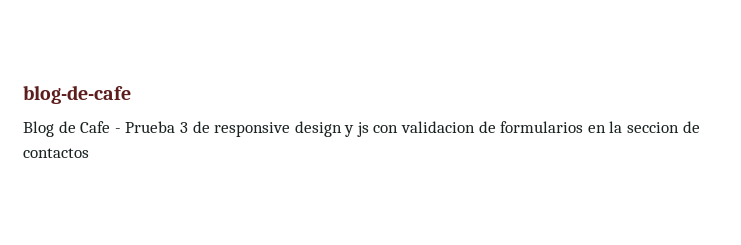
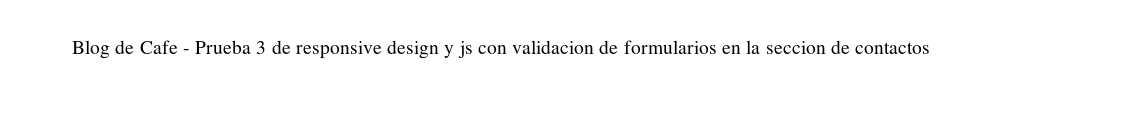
- blog-de-cafe

